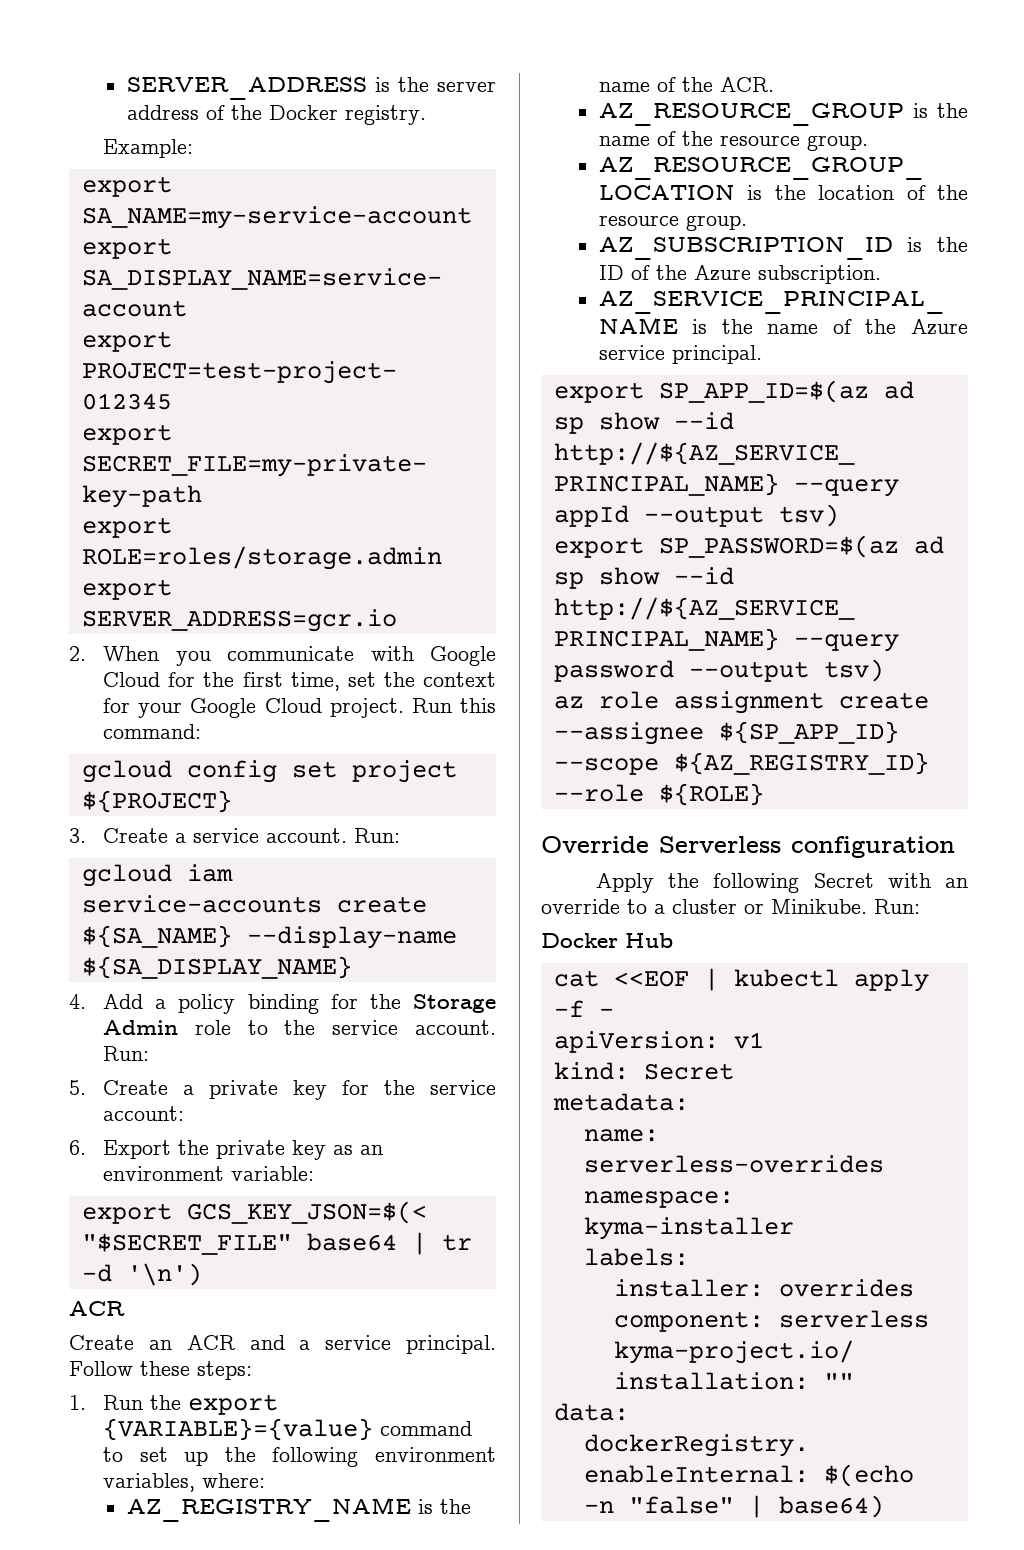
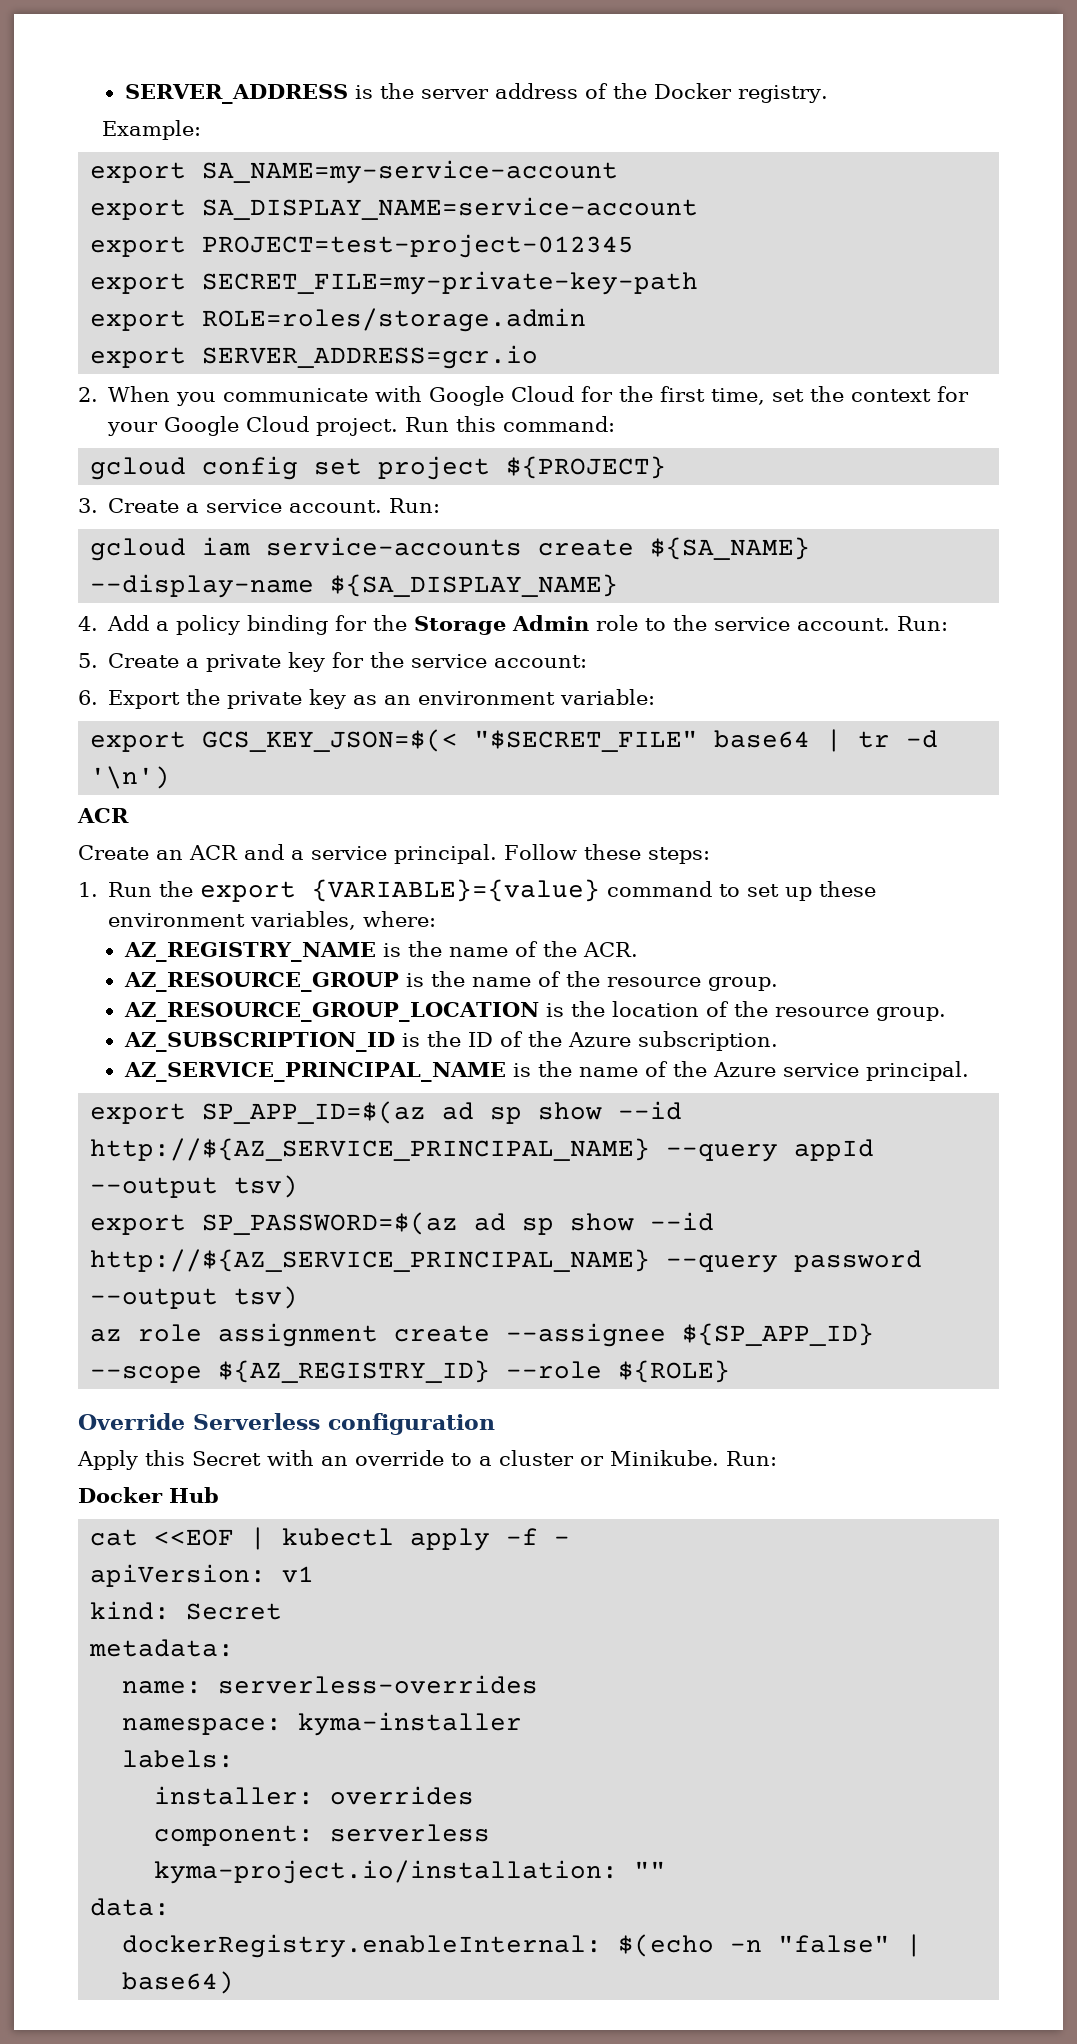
- 1. Run the export {VARIABLE}={value} command to set up the following environment variables, where:
+ 1. Run the export {VARIABLE}={value} command to set up these environment variables, where:
- Apply the following Secret with an override to a cluster or Minikube.
+ Apply this Secret with an override to a cluster or Minikube.

